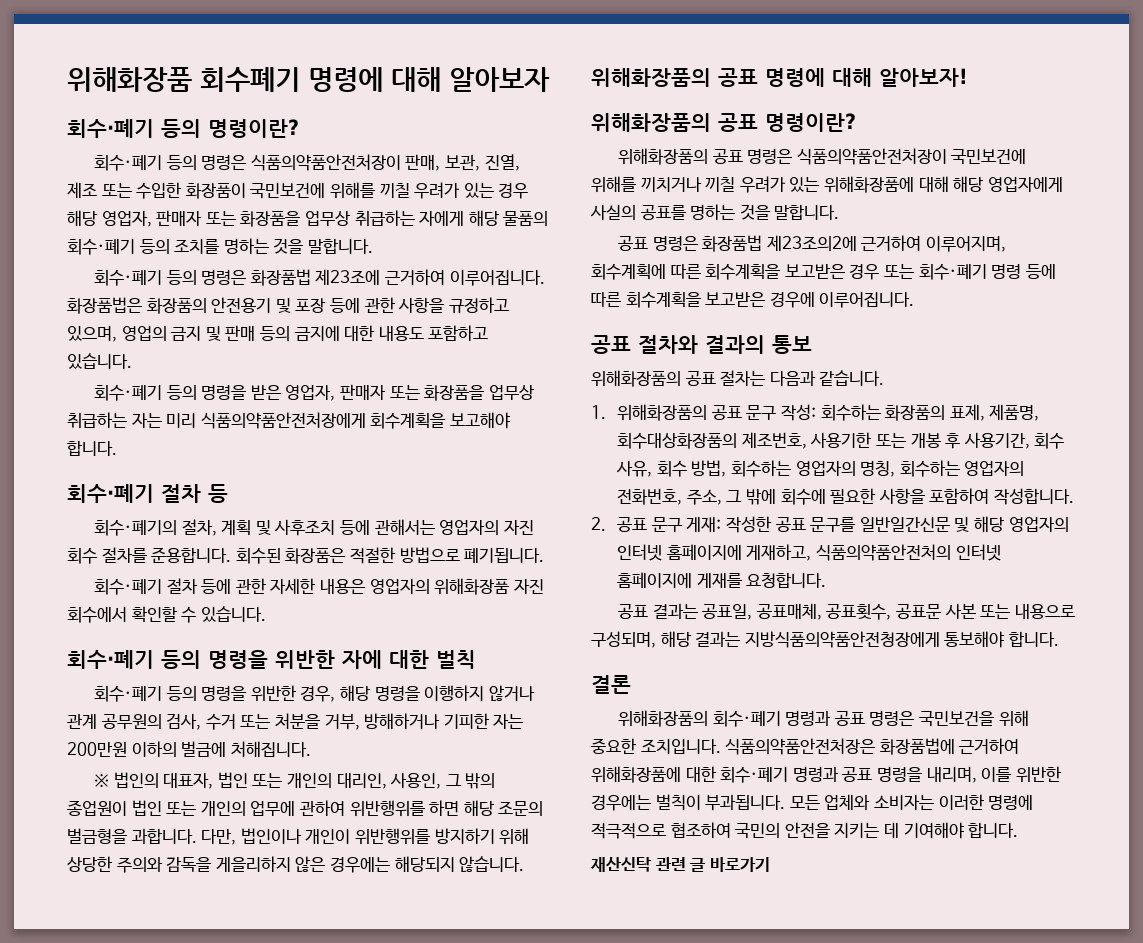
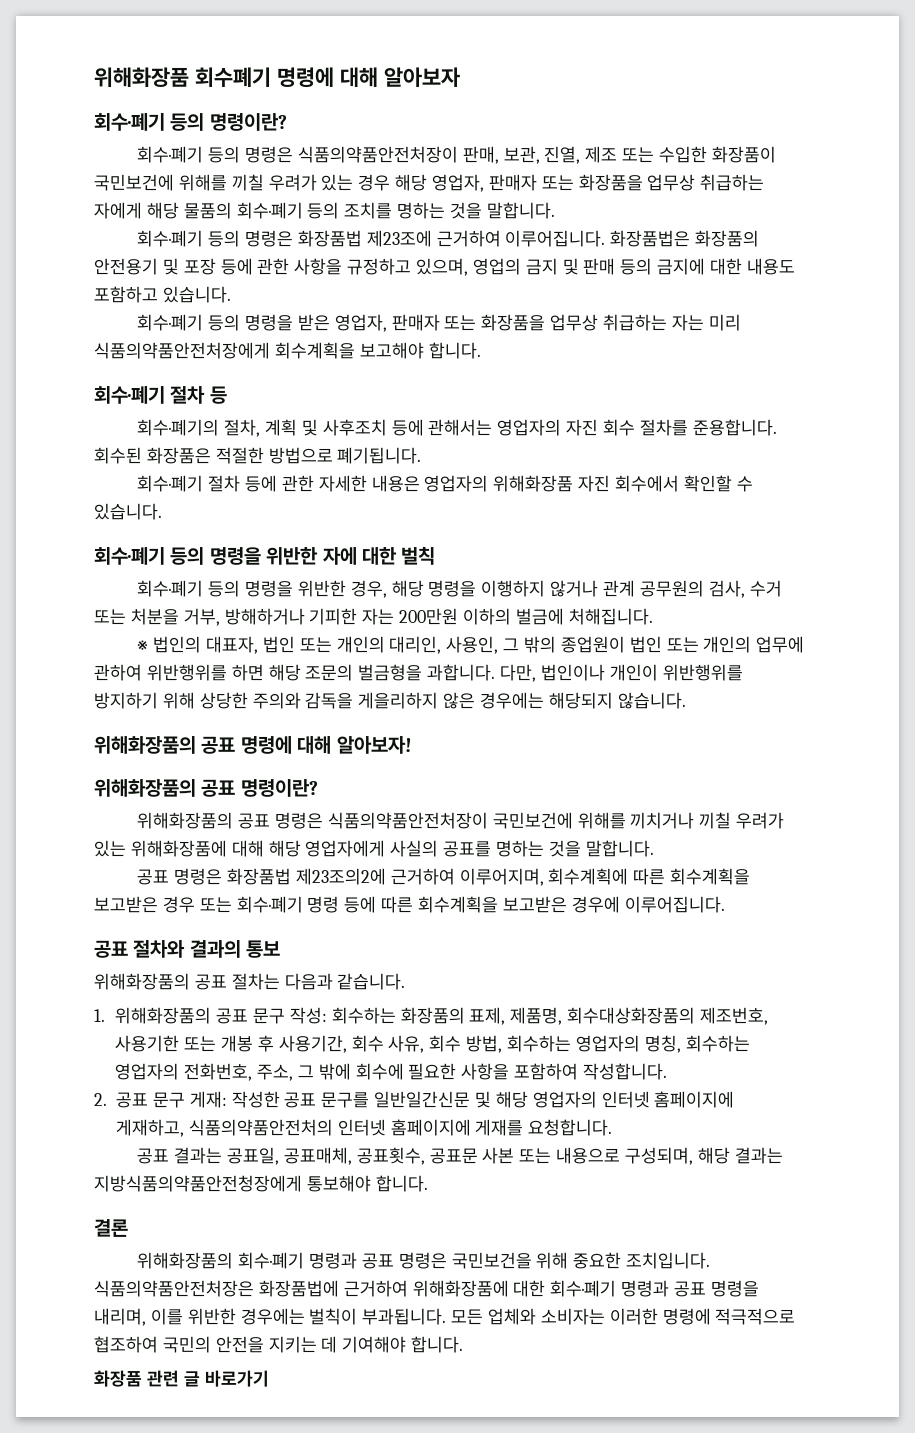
- 재산신탁 관련 글 바로가기
+ 화장품 관련 글 바로가기

